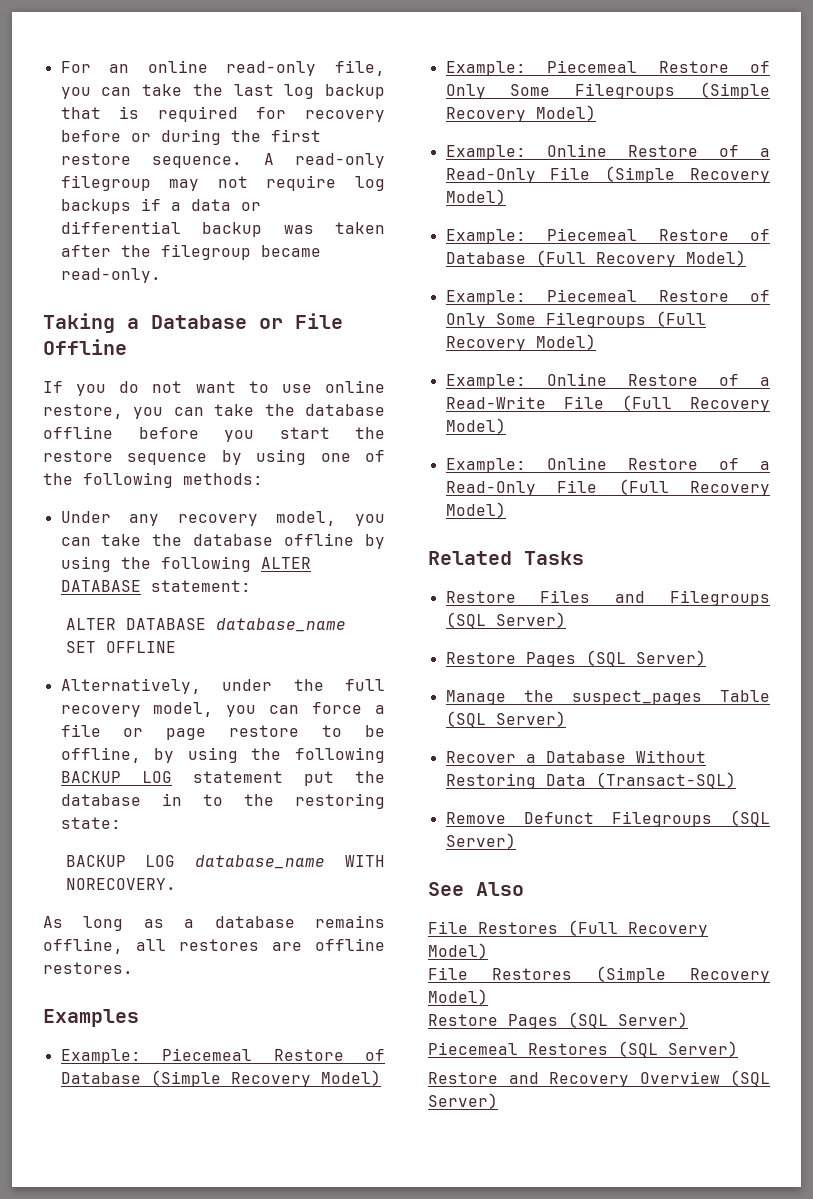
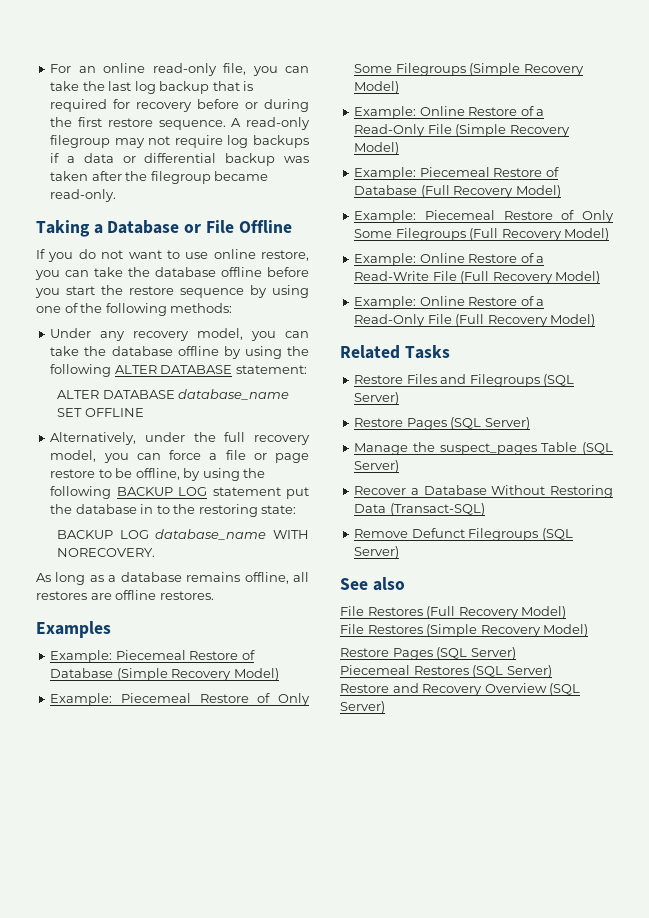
- See Also
+ See also

